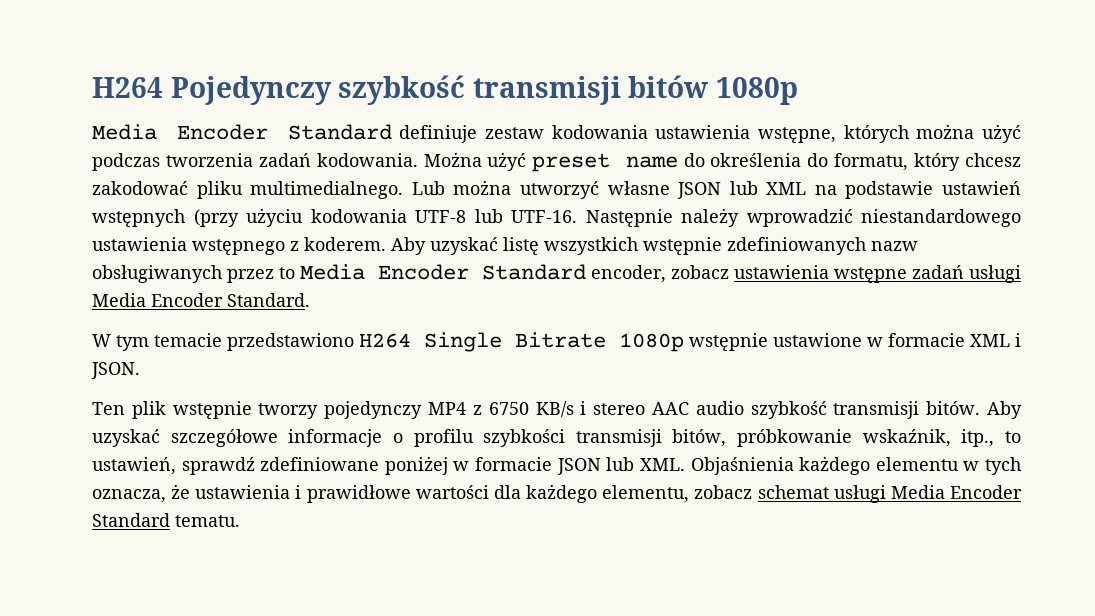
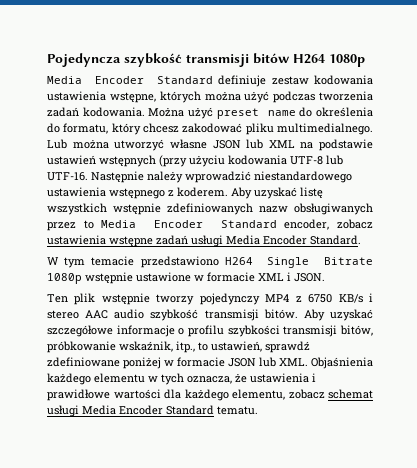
- H264 Pojedynczy szybkość transmisji bitów 1080p
+ Pojedyncza szybkość transmisji bitów H264 1080p

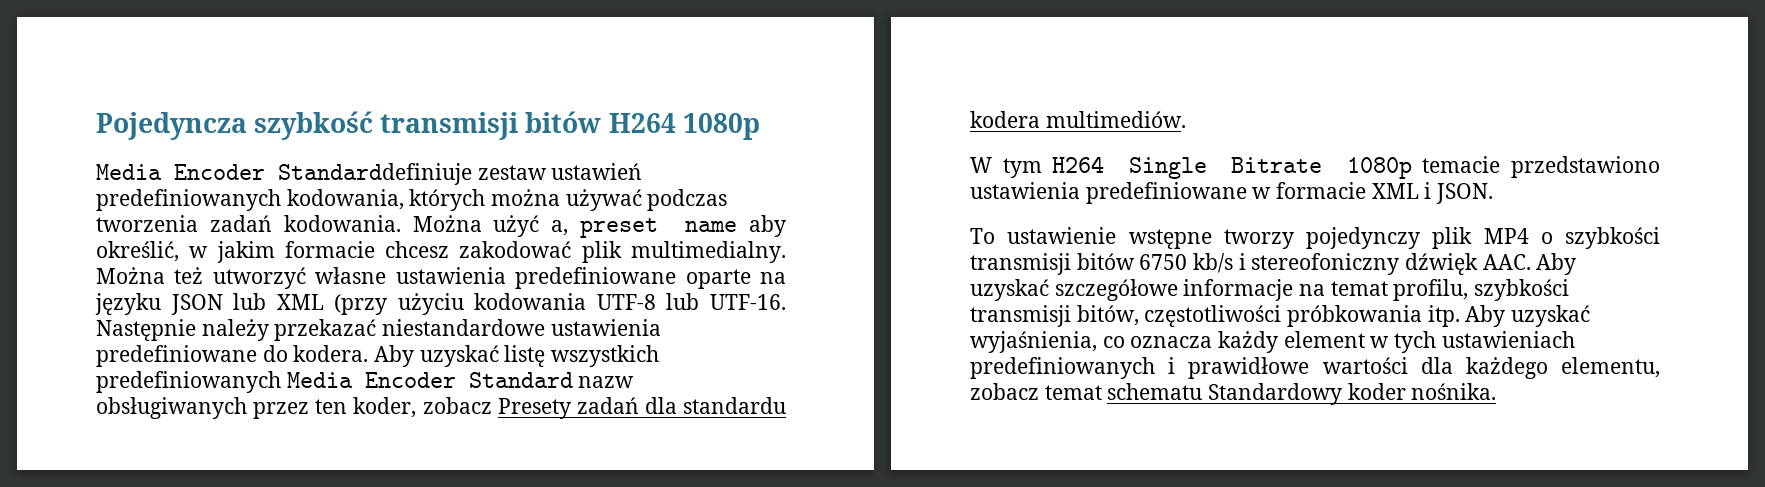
- Media Encoder Standard definiuje zestaw kodowania ustawienia wstępne, których można użyć podczas tworzenia zadań kodowania.
+ Media Encoder Standarddefiniuje zestaw ustawień predefiniowanych kodowania, których można używać podczas tworzenia zadań kodowania.
- Można użyć preset name do określenia do formatu, który chcesz zakodować pliku multimedialnego. Lub można utworzyć własne JSON lub XML na podstawie ustawień wstępnych (przy użyciu kodowania UTF-8 lub UTF-16.
+ Można użyć a, preset name aby określić, w jakim formacie chcesz zakodować plik multimedialny. Można też utworzyć własne ustawienia predefiniowane oparte na języku JSON lub XML (przy użyciu kodowania UTF-8 lub UTF-16.
- Następnie należy wprowadzić niestandardowego ustawienia wstępnego z koderem. Aby uzyskać listę wszystkich wstępnie zdefiniowanych nazw obsługiwanych przez to Media Encoder Standard encoder, zobacz ustawienia wstępne zadań usługi Media Encoder Standard.
+ Następnie należy przekazać niestandardowe ustawienia predefiniowane do kodera. Aby uzyskać listę wszystkich predefiniowanych Media Encoder Standard nazw obsługiwanych przez ten koder, zobacz Presety zadań dla standardu kodera multimediów.
- W tym temacie przedstawiono H264 Single Bitrate 1080p wstępnie ustawione w formacie XML i JSON.
+ W tym H264 Single Bitrate 1080p temacie przedstawiono ustawienia predefiniowane w formacie XML i JSON.
- Ten plik wstępnie tworzy pojedynczy MP4 z 6750 KB/s i stereo AAC audio szybkość transmisji bitów. Aby uzyskać szczegółowe informacje o profilu szybkości transmisji bitów, próbkowanie wskaźnik, itp., to ustawień, sprawdź zdefiniowane poniżej w formacie JSON lub XML. Objaśnienia każdego elementu w tych oznacza, że ustawienia i prawidłowe wartości dla każdego elementu, zobacz schemat usługi Media Encoder Standard tematu.
+ To ustawienie wstępne tworzy pojedynczy plik MP4 o szybkości transmisji bitów 6750 kb/s i stereofoniczny dźwięk AAC. Aby uzyskać szczegółowe informacje na temat profilu, szybkości transmisji bitów, częstotliwości próbkowania itp. Aby uzyskać wyjaśnienia, co oznacza każdy element w tych ustawieniach predefiniowanych i prawidłowe wartości dla każdego elementu, zobacz temat schematu Standardowy koder nośnika.

